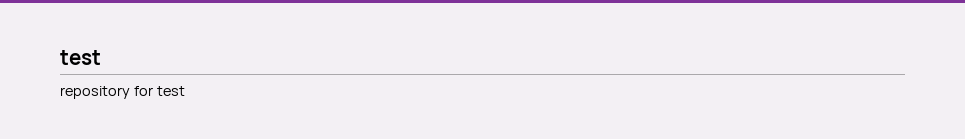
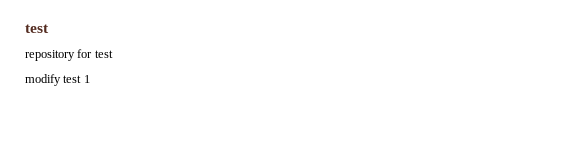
+ modify test 1

